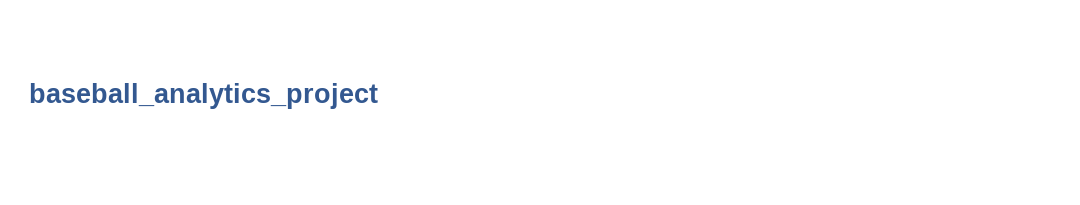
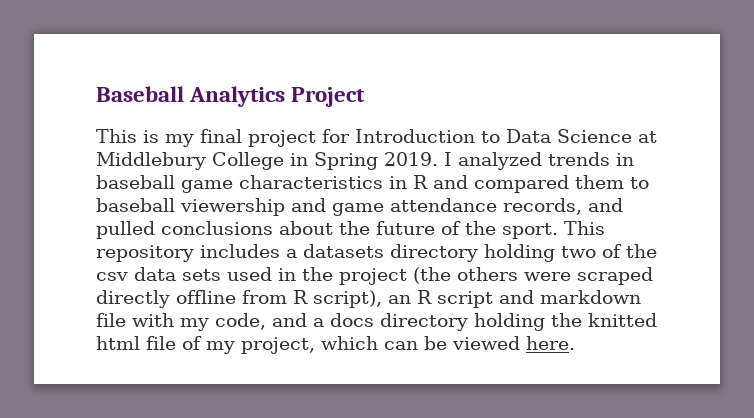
- baseball_analytics_project
+ Baseball Analytics Project
+ This is my final project for Introduction to Data Science at Middlebury College in Spring 2019. I analyzed trends in baseball game characteristics in R and compared them to baseball viewership and game attendance records, and pulled conclusions about the future of the sport. This repository includes a datasets directory holding two of the csv data sets used in the project (the others were scraped directly offline from R script), an R script and markdown file with my code, and a docs directory holding the knitted html file of my project, which can be viewed here.

